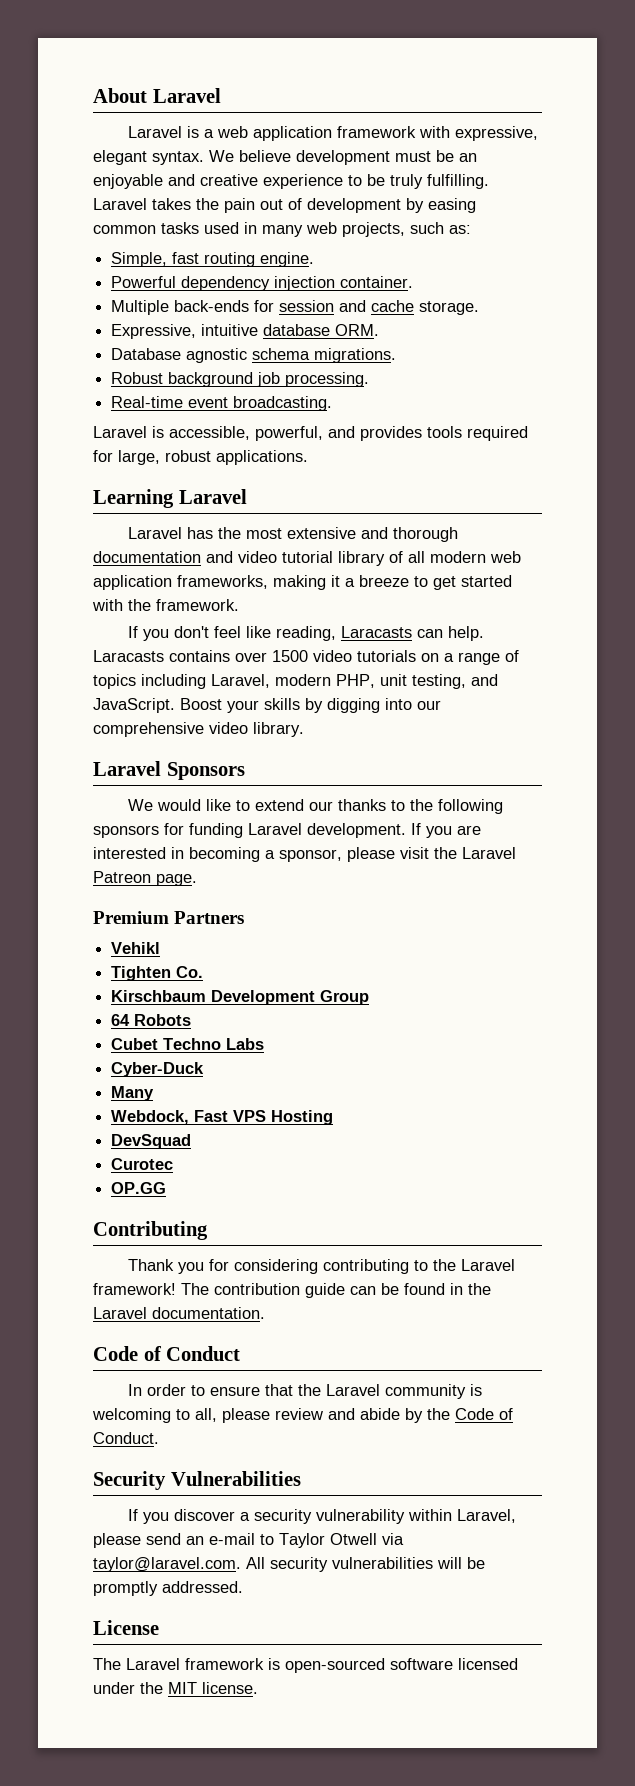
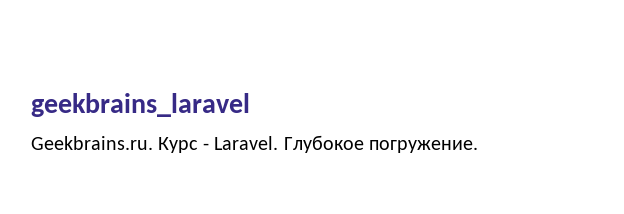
- About Laravel
- Laravel is a web application framework with expressive, elegant syntax. We believe development must be an enjoyable and creative experience to be truly fulfilling. Laravel takes the pain out of development by easing common tasks used in many web projects, such as:
- Simple, fast routing engine.
- Powerful dependency injection container.
- Multiple back-ends for session and cache storage.
- Expressive, intuitive database ORM.
- Database agnostic schema migrations.
- Robust background job processing.
- Real-time event broadcasting.
- Laravel is accessible, powerful, and provides tools required for large, robust applications.
- Learning Laravel
- Laravel has the most extensive and thorough documentation and video tutorial library of all modern web application frameworks, making it a breeze to get started with the framework.
- If you don't feel like reading, Laracasts can help. Laracasts contains over 1500 video tutorials on a range of topics including Laravel, modern PHP, unit testing, and JavaScript. Boost your skills by digging into our comprehensive video library.
- Laravel Sponsors
- We would like to extend our thanks to the following sponsors for funding Laravel development. If you are interested in becoming a sponsor, please visit the Laravel Patreon page.
- Premium Partners
- Vehikl
- Tighten Co.
- Kirschbaum Development Group
- 64 Robots
- Cubet Techno Labs
- Cyber-Duck
- Many
- Webdock, Fast VPS Hosting
- DevSquad
- Curotec
- OP.GG
- Contributing
- Thank you for considering contributing to the Laravel framework! The contribution guide can be found in the Laravel documentation.
- Code of Conduct
- In order to ensure that the Laravel community is welcoming to all, please review and abide by the Code of Conduct.
- Security Vulnerabilities
- If you discover a security vulnerability within Laravel, please send an e-mail to Taylor Otwell via taylor@laravel.com. All security vulnerabilities will be promptly addressed.
- License
- The Laravel framework is open-sourced software licensed under the MIT license.
+ geekbrains_laravel
+ Geekbrains.ru. Курс - Laravel. Глубокое погружение.

